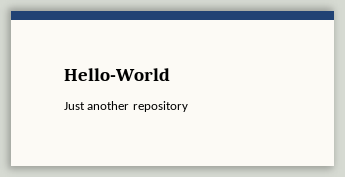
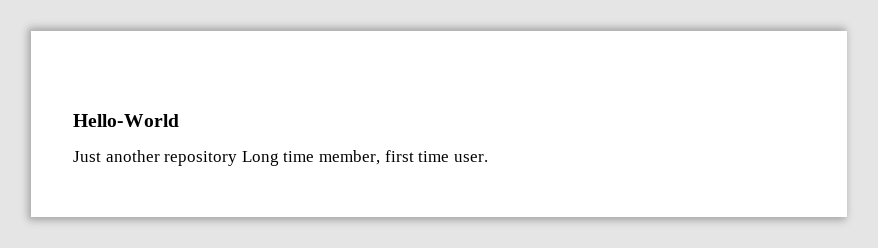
- Just another repository
+ Just another repository Long time member, first time user.

